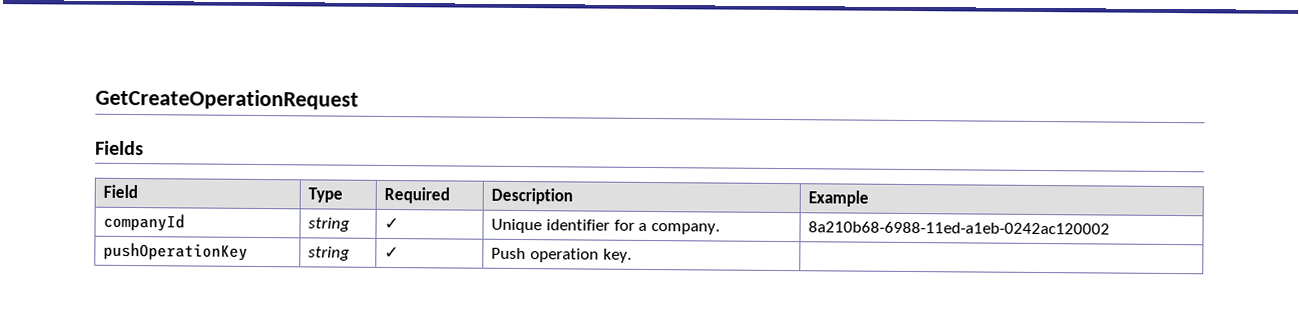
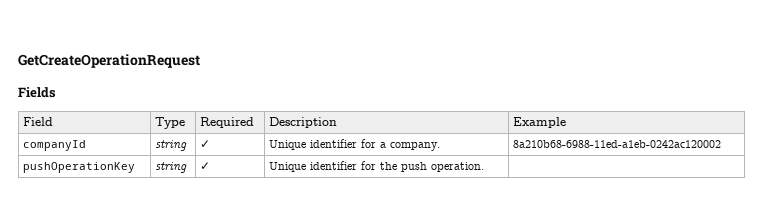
- pushOperationKey | string | ✓ | Push operation key. |
+ pushOperationKey | string | ✓ | Unique identifier for the push operation. |

